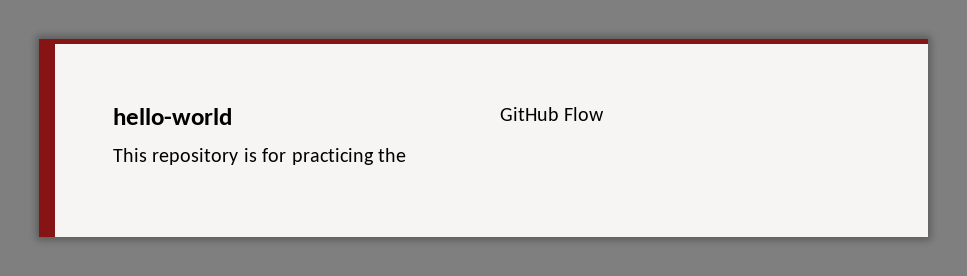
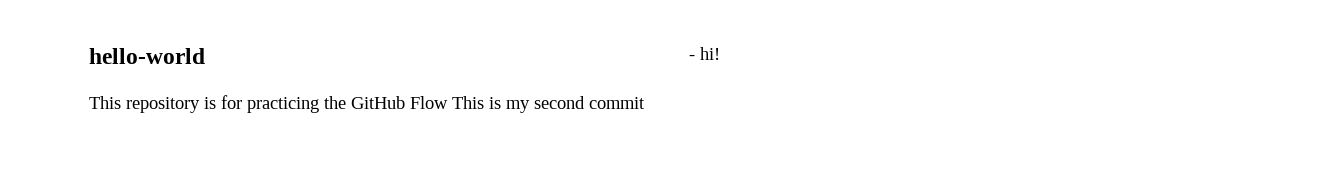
- This repository is for practicing the GitHub Flow
+ This repository is for practicing the GitHub Flow This is my second commit - hi!

